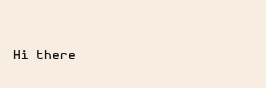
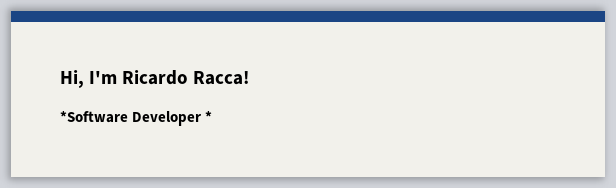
- Hi there
+ Hi, I'm Ricardo Racca!
+ *Software Developer *

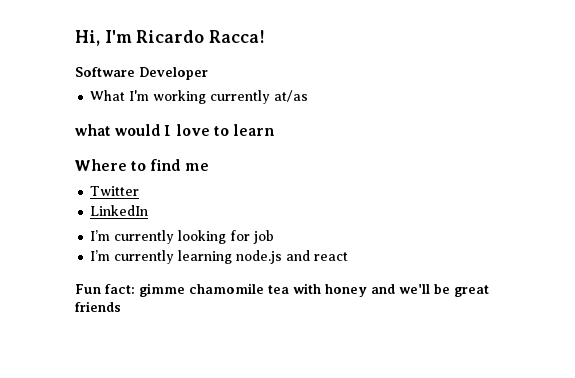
- *Software Developer *
+ Software Developer
+ What I'm working currently at/as
+ what would I love to learn
+ Where to find me
+ Twitter
+ LinkedIn
+ I’m currently looking for job
+ I’m currently learning node.js and react
+ Fun fact: gimme chamomile tea with honey and we'll be great friends

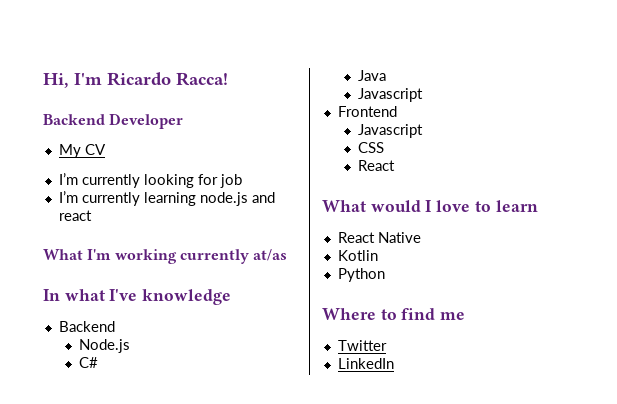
- Software Developer
+ Backend Developer
- What I'm working currently at/as
- what would I love to learn
- Where to find me
- Twitter
- LinkedIn
+ My CV
- Fun fact: gimme chamomile tea with honey and we'll be great friends
+ What I'm working currently at/as
+ In what I've knowledge
+ Backend
+ Node.js
+ C#
+ Java
+ Javascript
+ Frontend
+ Javascript
+ CSS
+ React
+ What would I love to learn
+ React Native
+ Kotlin
+ Python
+ Where to find me
+ Twitter
+ LinkedIn

